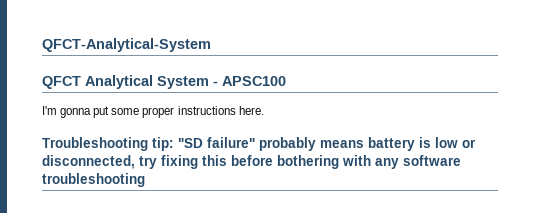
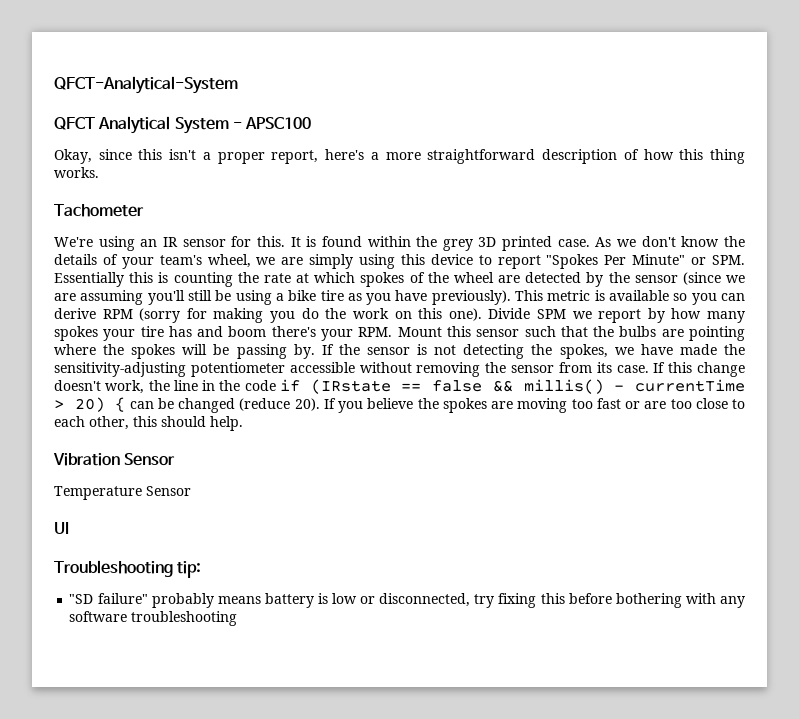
- I'm gonna put some proper instructions here.
+ Okay, since this isn't a proper report, here's a more straightforward description of how this thing works.
+ Tachometer
+ We're using an IR sensor for this. It is found within the grey 3D printed case. As we don't know the details of your team's wheel, we are simply using this device to report "Spokes Per Minute" or SPM. Essentially this is counting the rate at which spokes of the wheel are detected by the sensor (since we are assuming you'll still be using a bike tire as you have previously). This metric is available so you can derive RPM (sorry for making you do the work on this one). Divide SPM we report by how many spokes your tire has and boom there's your RPM. Mount this sensor such that the bulbs are pointing where the spokes will be passing by. If the sensor is not detecting the spokes, we have made the sensitivity-adjusting potentiometer accessible without removing the sensor from its case. If this change doesn't work, the line in the code if (IRstate == false && millis() - currentTime > 20) { can be changed (reduce 20). If you believe the spokes are moving too fast or are too close to each other, this should help.
+ Vibration Sensor
+ Temperature Sensor
+ UI
- Troubleshooting tip: "SD failure" probably means battery is low or disconnected, try fixing this before bothering with any software troubleshooting
+ Troubleshooting tip:
+ "SD failure" probably means battery is low or disconnected, try fixing this before bothering with any software troubleshooting

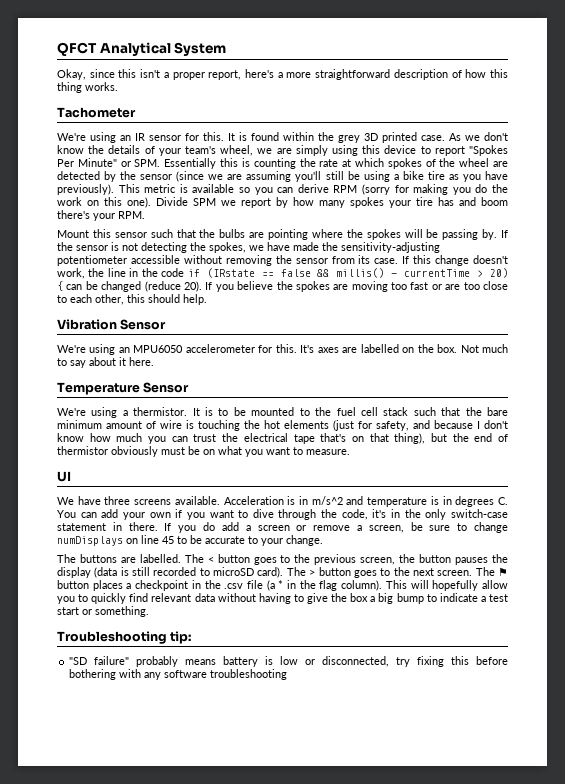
- QFCT-Analytical-System
- QFCT Analytical System - APSC100
+ QFCT Analytical System
- Divide SPM we report by how many spokes your tire has and boom there's your RPM. Mount this sensor such that the bulbs are pointing where the spokes will be passing by.
+ Divide SPM we report by how many spokes your tire has and boom there's your RPM.
+ Mount this sensor such that the bulbs are pointing where the spokes will be passing by.
+ We're using an MPU6050 accelerometer for this. It's axes are labelled on the box. Not much to say about it here.
  Temperature Sensor
+ We're using a thermistor. It is to be mounted to the fuel cell stack such that the bare minimum amount of wire is touching the hot elements (just for safety, and because I don't know how much you can trust the electrical tape that's on that thing), but the end of thermistor obviously must be on what you want to measure.
  UI
+ We have three screens available. Acceleration is in m/s^2 and temperature is in degrees C. You can add your own if you want to dive through the code, it's in the only switch-case statement in there. If you do add a screen or remove a screen, be sure to change numDisplays on line 45 to be accurate to your change.
+ The buttons are labelled. The < button goes to the previous screen, the button pauses the display (data is still recorded to microSD card). The > button goes to the next screen. The ⚑ button places a checkpoint in the .csv file (a * in the flag column). This will hopefully allow you to quickly find relevant data without having to give the box a big bump to indicate a test start or something.

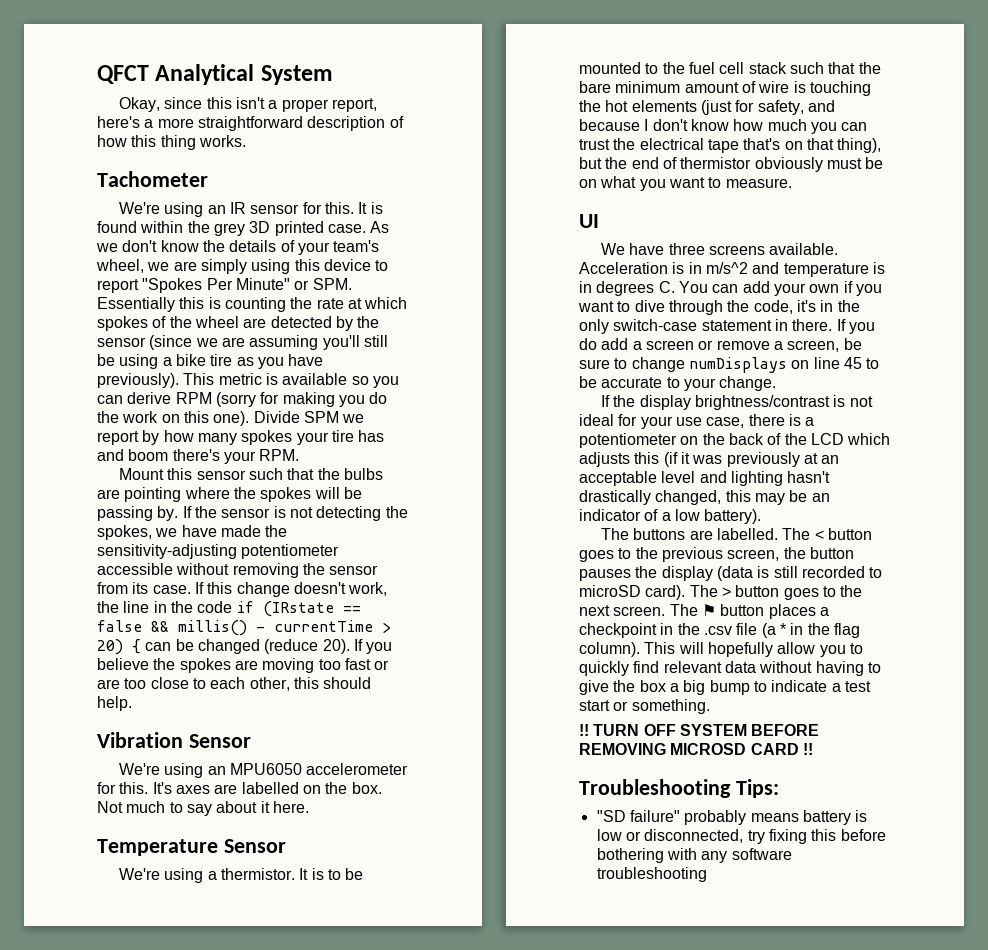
+ If the display brightness/contrast is not ideal for your use case, there is a potentiometer on the back of the LCD which adjusts this (if it was previously at an acceptable level and lighting hasn't drastically changed, this may be an indicator of a low battery).
+ !! TURN OFF SYSTEM BEFORE REMOVING MICROSD CARD !!
- Troubleshooting tip:
+ Troubleshooting Tips:

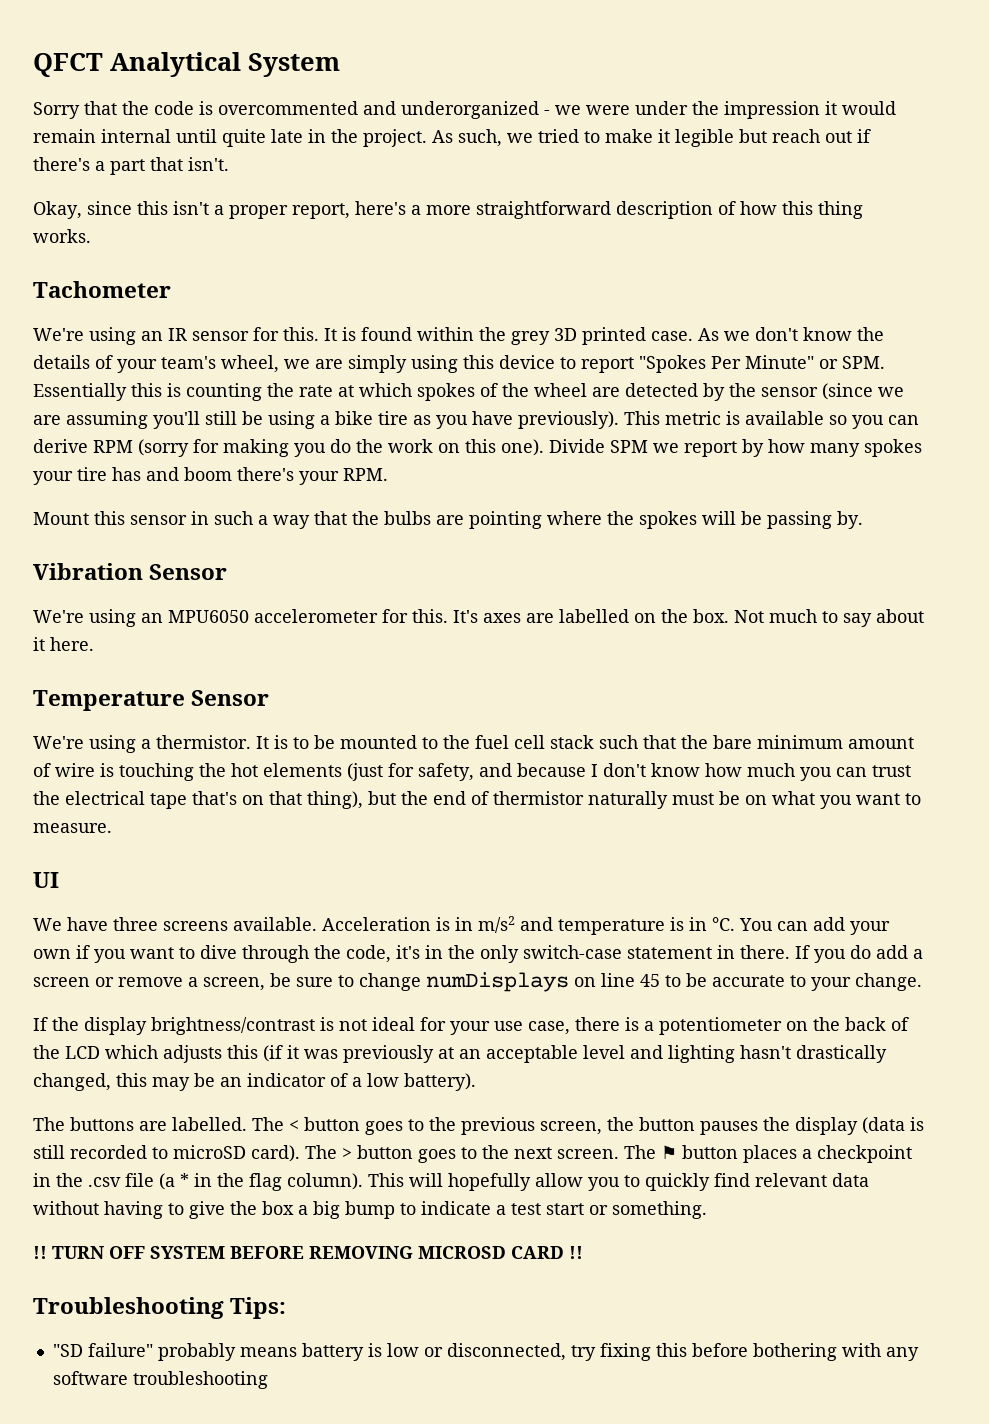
+ Sorry that the code is overcommented and underorganized - we were under the impression it would remain internal until quite late in the project. As such, we tried to make it legible but reach out if there's a part that isn't.
- Mount this sensor such that the bulbs are pointing where the spokes will be passing by. If the sensor is not detecting the spokes, we have made the sensitivity-adjusting potentiometer accessible without removing the sensor from its case. If this change doesn't work, the line in the code if (IRstate == false && millis() - currentTime > 20) { can be changed (reduce 20). If you believe the spokes are moving too fast or are too close to each other, this should help.
+ Mount this sensor in such a way that the bulbs are pointing where the spokes will be passing by.
- It is to be mounted to the fuel cell stack such that the bare minimum amount of wire is touching the hot elements (just for safety, and because I don't know how much you can trust the electrical tape that's on that thing), but the end of thermistor obviously must be on what you want to measure.
+ It is to be mounted to the fuel cell stack such that the bare minimum amount of wire is touching the hot elements (just for safety, and because I don't know how much you can trust the electrical tape that's on that thing), but the end of thermistor naturally must be on what you want to measure.
- Acceleration is in m/s^2 and temperature is in degrees C. You can add your own if you want to dive through the code, it's in the only switch-case statement in there.
+ Acceleration is in m/s2 and temperature is in °C. You can add your own if you want to dive through the code, it's in the only switch-case statement in there.

